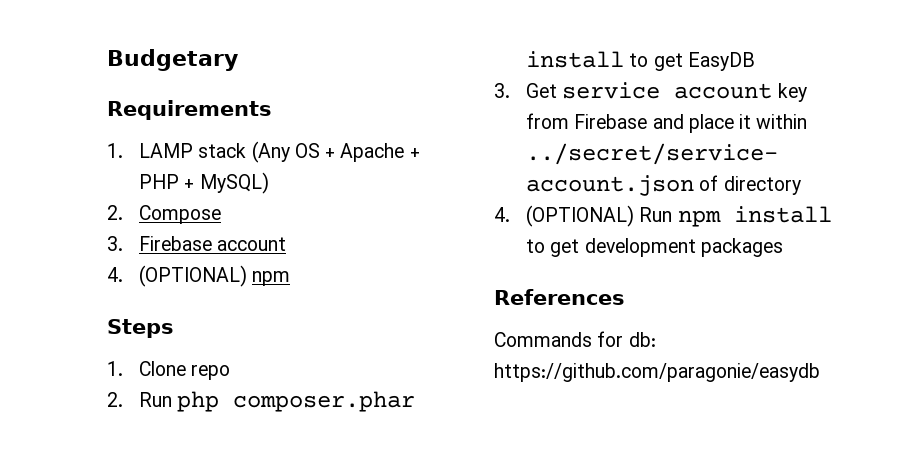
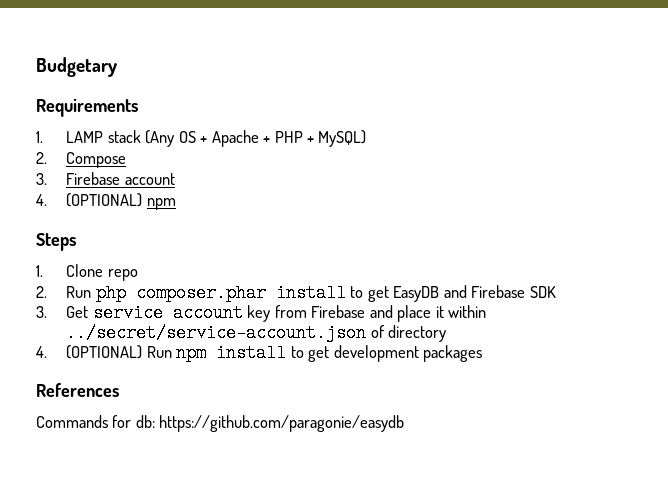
- 2. Run php composer.phar install to get EasyDB
+ 2. Run php composer.phar install to get EasyDB and Firebase SDK

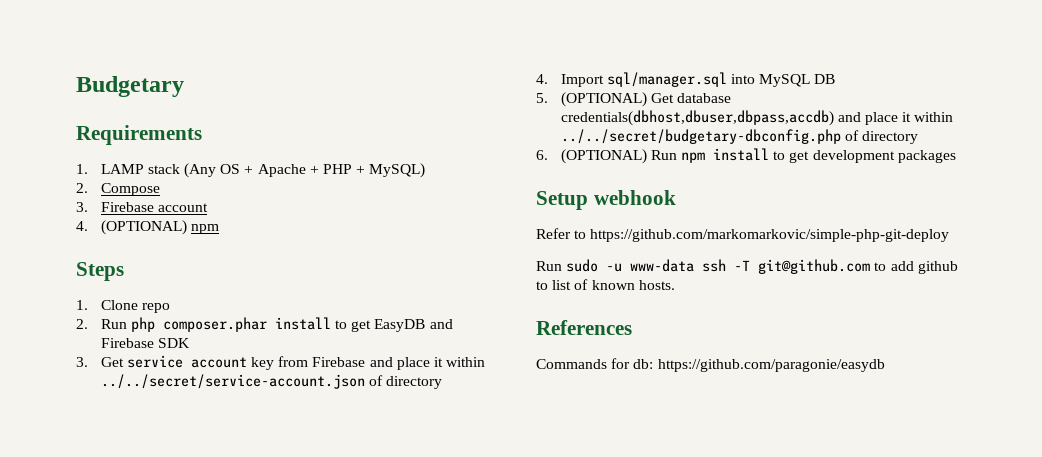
- 3. Get service account key from Firebase and place it within ../secret/service-account.json of directory
- 4. (OPTIONAL) Run npm install to get development packages
+ 3. Get service account key from Firebase and place it within ../../secret/service-account.json of directory
+ 4. Import sql/manager.sql into MySQL DB
+ 5. (OPTIONAL) Get database credentials(dbhost,dbuser,dbpass,accdb) and place it within ../../secret/budgetary-dbconfig.php of directory
+ 6. (OPTIONAL) Run npm install to get development packages
+ Setup webhook
+ Refer to https://github.com/markomarkovic/simple-php-git-deploy
+ Run sudo -u www-data ssh -T git@github.com to add github to list of known hosts.

